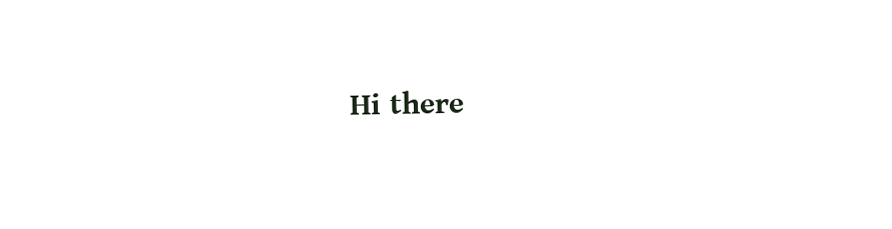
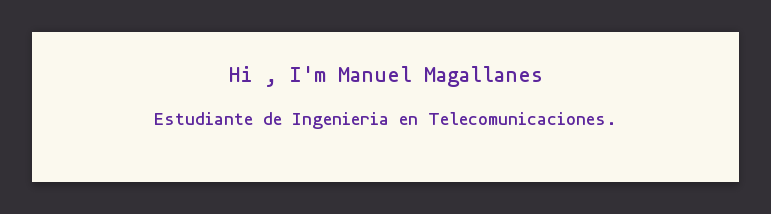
- Hi there
+ Hi , I'm Manuel Magallanes
+ Estudiante de Ingenieria en Telecomunicaciones.

